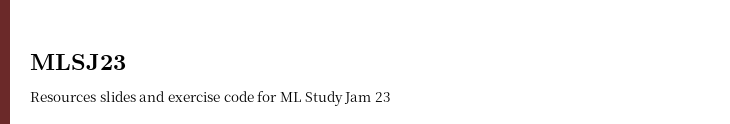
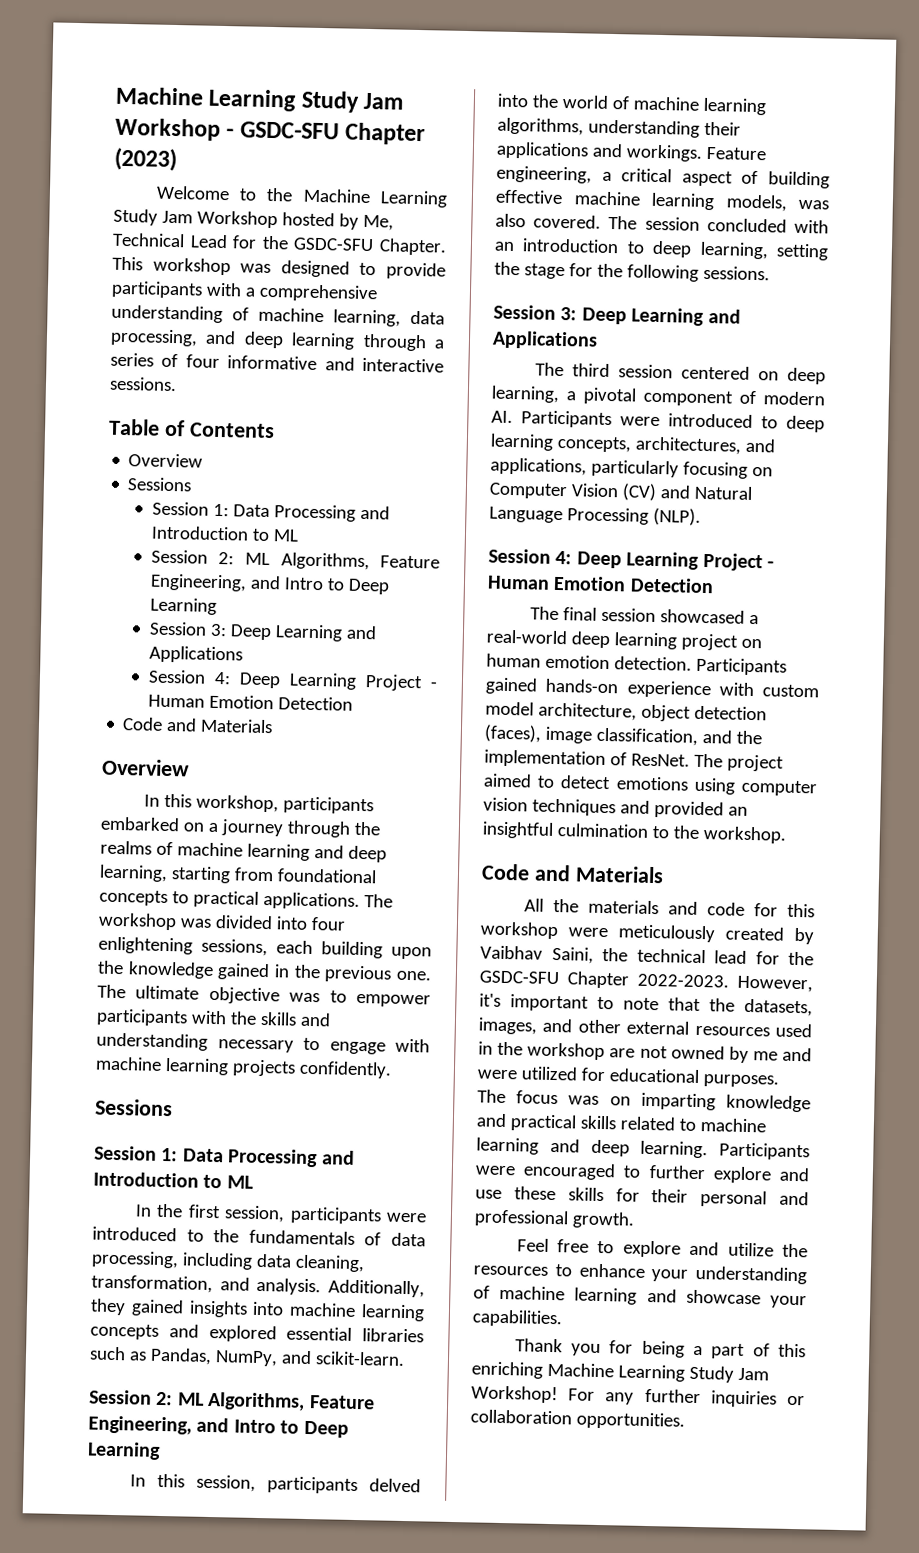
- MLSJ23
- Resources slides and exercise code for ML Study Jam 23
+ Machine Learning Study Jam Workshop - GSDC-SFU Chapter (2023)
+ Welcome to the Machine Learning Study Jam Workshop hosted by Me, Technical Lead for the GSDC-SFU Chapter. This workshop was designed to provide participants with a comprehensive understanding of machine learning, data processing, and deep learning through a series of four informative and interactive sessions.
+ Table of Contents
+ Overview
+ Sessions
+ Session 1: Data Processing and Introduction to ML
+ Session 2: ML Algorithms, Feature Engineering, and Intro to Deep Learning
+ Session 3: Deep Learning and Applications
+ Session 4: Deep Learning Project - Human Emotion Detection
+ Code and Materials
+ Overview
+ In this workshop, participants embarked on a journey through the realms of machine learning and deep learning, starting from foundational concepts to practical applications. The workshop was divided into four enlightening sessions, each building upon the knowledge gained in the previous one. The ultimate objective was to empower participants with the skills and understanding necessary to engage with machine learning projects confidently.
+ Sessions
+ Session 1: Data Processing and Introduction to ML
+ In the first session, participants were introduced to the fundamentals of data processing, including data cleaning, transformation, and analysis. Additionally, they gained insights into machine learning concepts and explored essential libraries such as Pandas, NumPy, and scikit-learn.
+ Session 2: ML Algorithms, Feature Engineering, and Intro to Deep Learning
+ In this session, participants delved into the world of machine learning algorithms, understanding their applications and workings. Feature engineering, a critical aspect of building effective machine learning models, was also covered. The session concluded with an introduction to deep learning, setting the stage for the following sessions.
+ Session 3: Deep Learning and Applications
+ The third session centered on deep learning, a pivotal component of modern AI. Participants were introduced to deep learning concepts, architectures, and applications, particularly focusing on Computer Vision (CV) and Natural Language Processing (NLP).
+ Session 4: Deep Learning Project - Human Emotion Detection
+ The final session showcased a real-world deep learning project on human emotion detection. Participants gained hands-on experience with custom model architecture, object detection (faces), image classification, and the implementation of ResNet. The project aimed to detect emotions using computer vision techniques and provided an insightful culmination to the workshop.
+ Code and Materials
+ All the materials and code for this workshop were meticulously created by Vaibhav Saini, the technical lead for the GSDC-SFU Chapter 2022-2023. However, it's important to note that the datasets, images, and other external resources used in the workshop are not owned by me and were utilized for educational purposes. The focus was on imparting knowledge and practical skills related to machine learning and deep learning. Participants were encouraged to further explore and use these skills for their personal and professional growth.
+ Feel free to explore and utilize the resources to enhance your understanding of machine learning and showcase your capabilities.
+ Thank you for being a part of this enriching Machine Learning Study Jam Workshop! For any further inquiries or collaboration opportunities.

